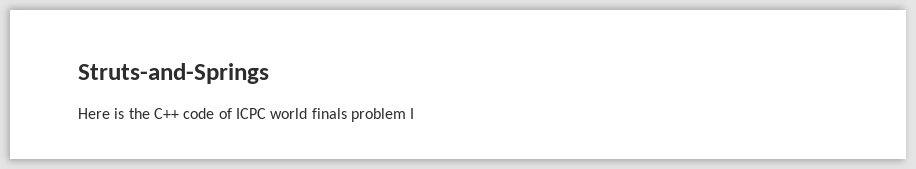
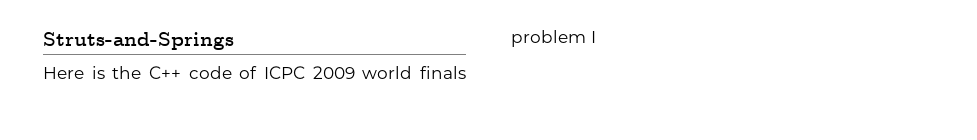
- Here is the C++ code of ICPC world finals problem I
+ Here is the C++ code of ICPC 2009 world finals problem I

